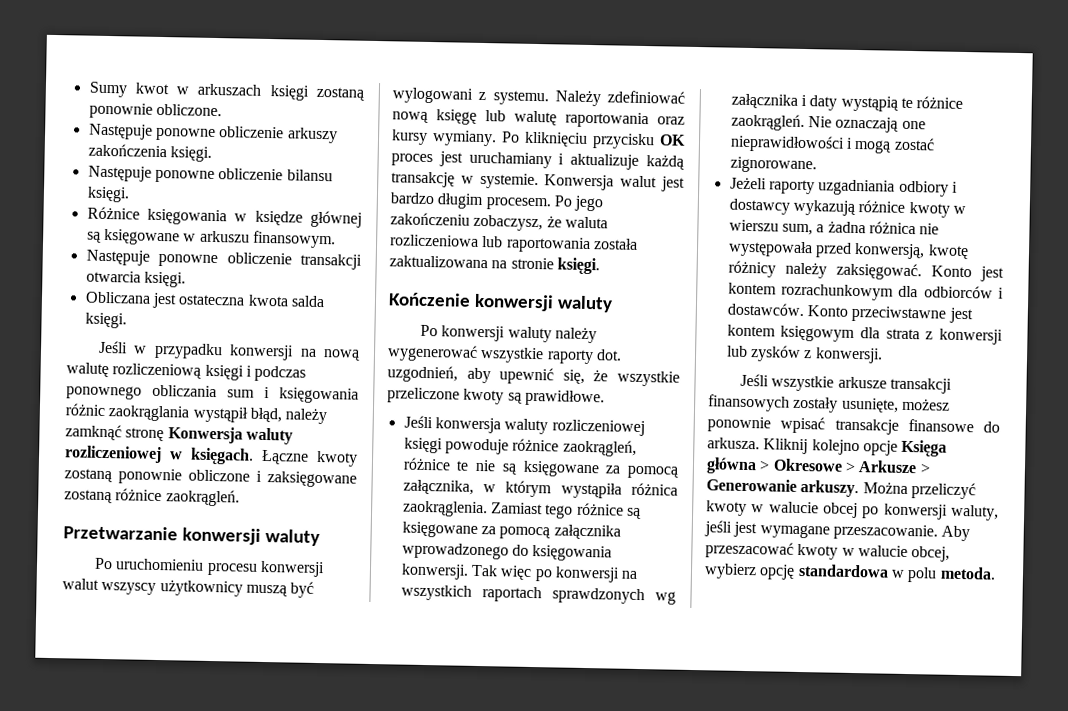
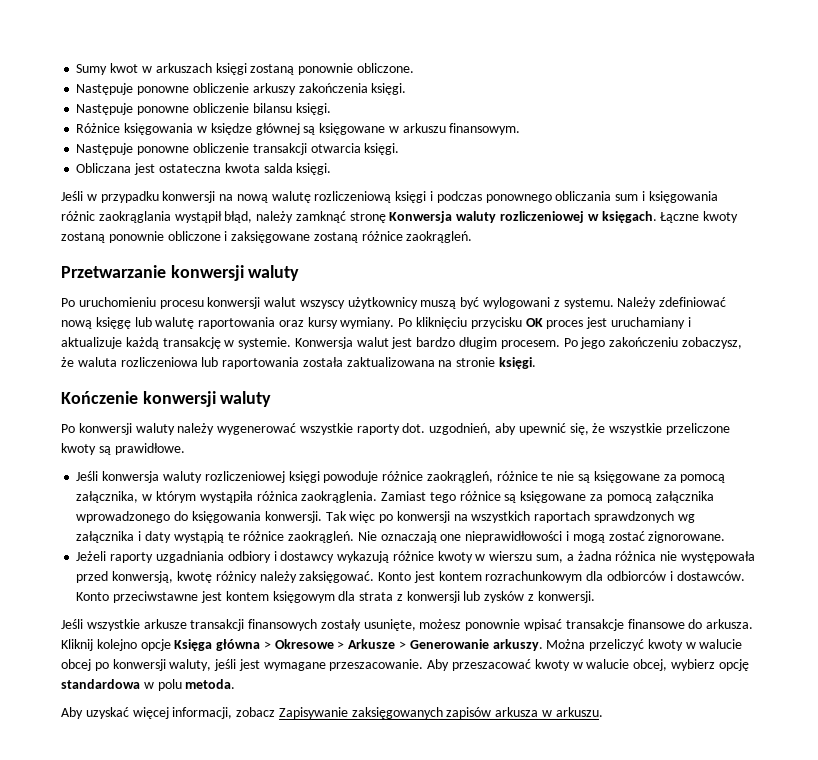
+ Aby uzyskać więcej informacji, zobacz Zapisywanie zaksięgowanych zapisów arkusza w arkuszu.

